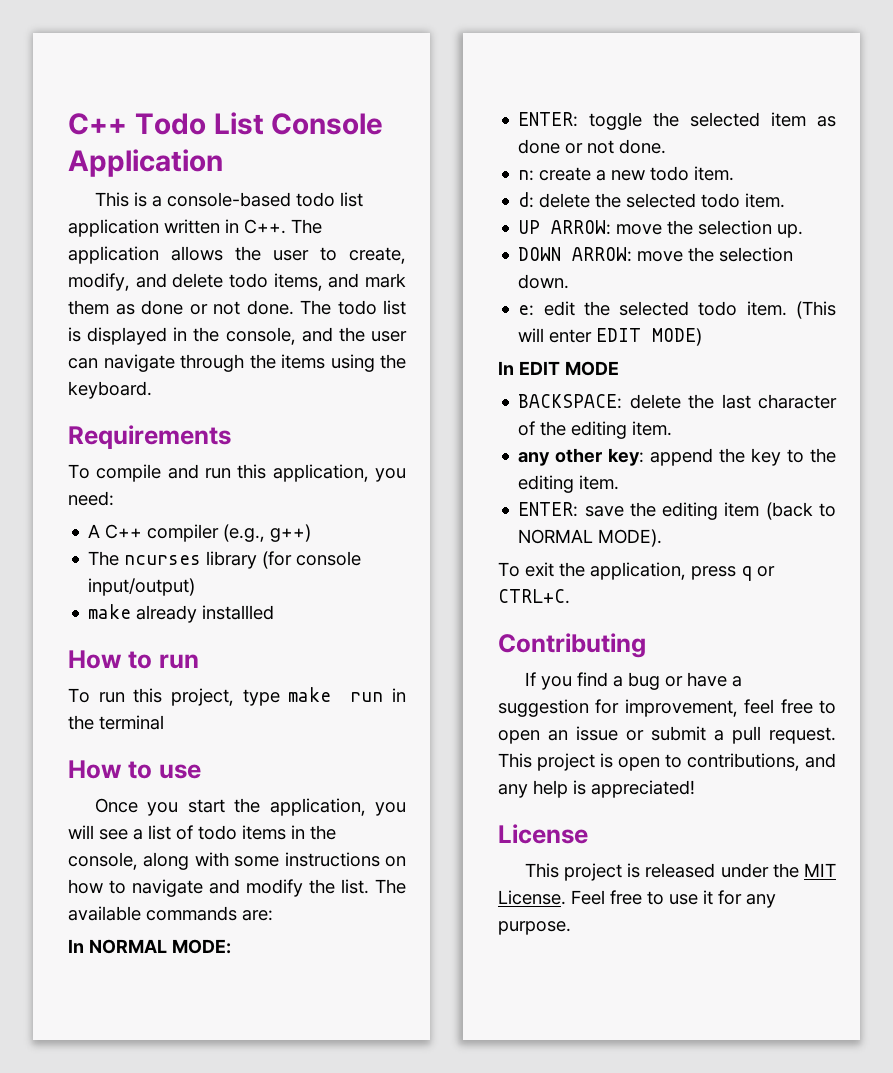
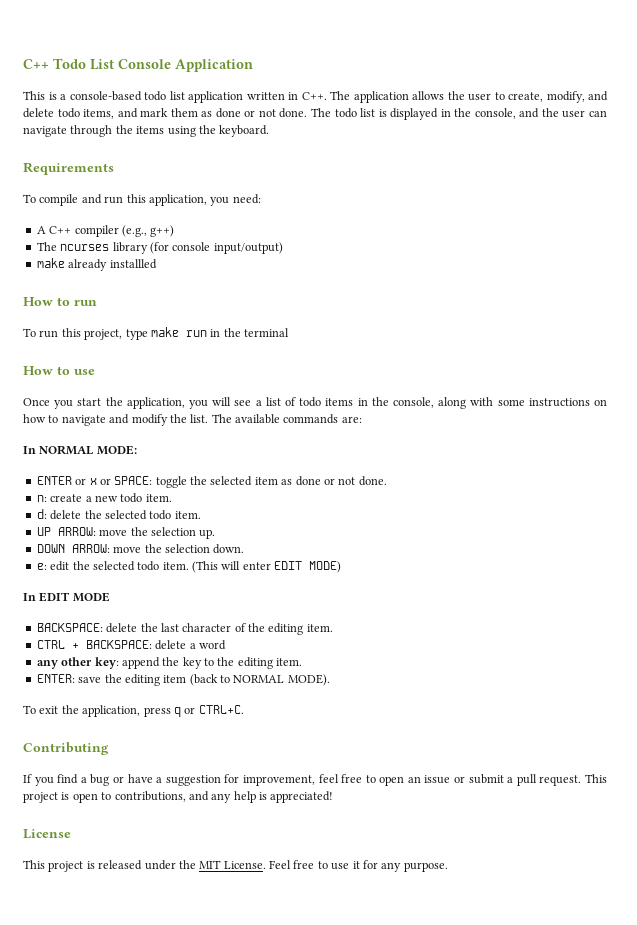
- ENTER: toggle the selected item as done or not done.
+ ENTER or x or SPACE: toggle the selected item as done or not done.
+ CTRL + BACKSPACE: delete a word

